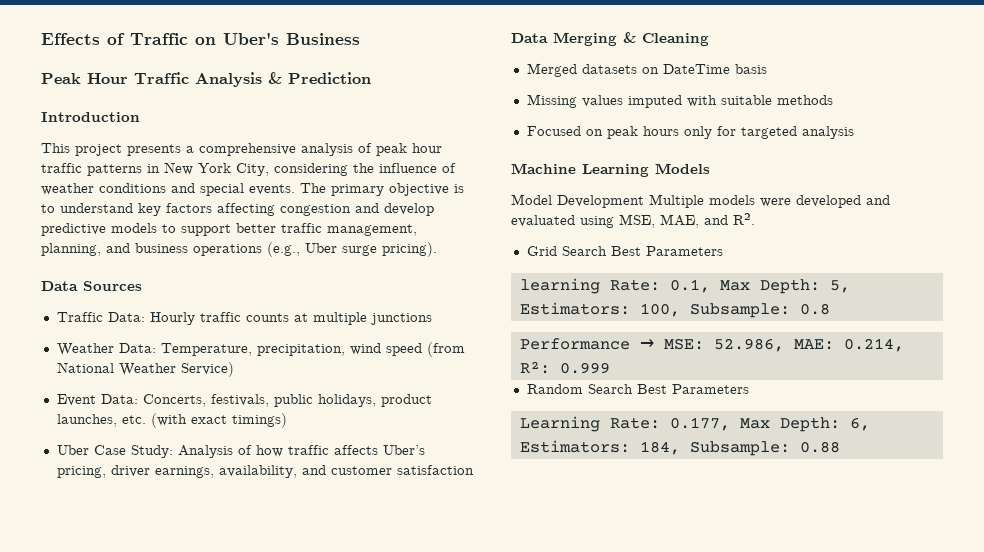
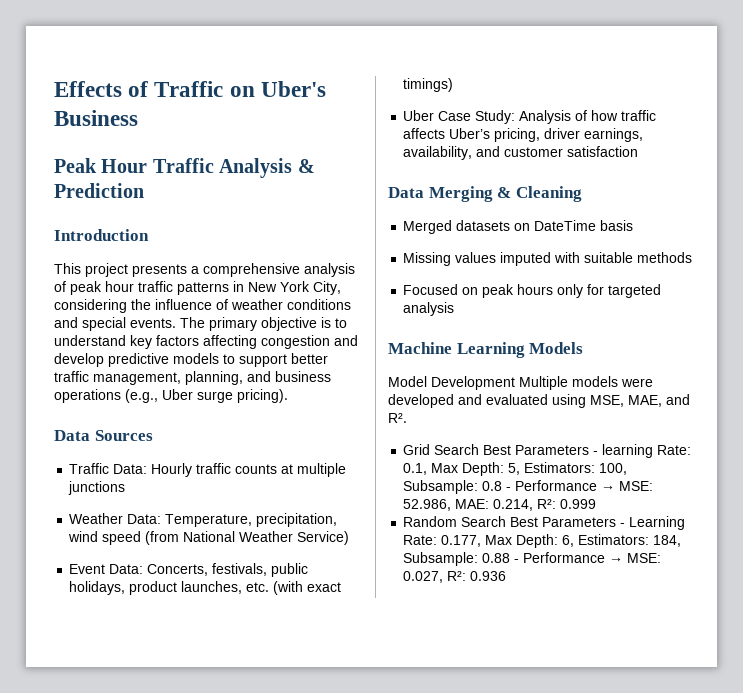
- Grid Search Best Parameters
- learning Rate: 0.1, Max Depth: 5, Estimators: 100, Subsample: 0.8
- Performance → MSE: 52.986, MAE: 0.214, R²: 0.999
+ Grid Search Best Parameters - learning Rate: 0.1, Max Depth: 5, Estimators: 100, Subsample: 0.8 - Performance → MSE: 52.986, MAE: 0.214, R²: 0.999
- Random Search Best Parameters
- Learning Rate: 0.177, Max Depth: 6, Estimators: 184, Subsample: 0.88
+ Random Search Best Parameters - Learning Rate: 0.177, Max Depth: 6, Estimators: 184, Subsample: 0.88 - Performance → MSE: 0.027, R²: 0.936

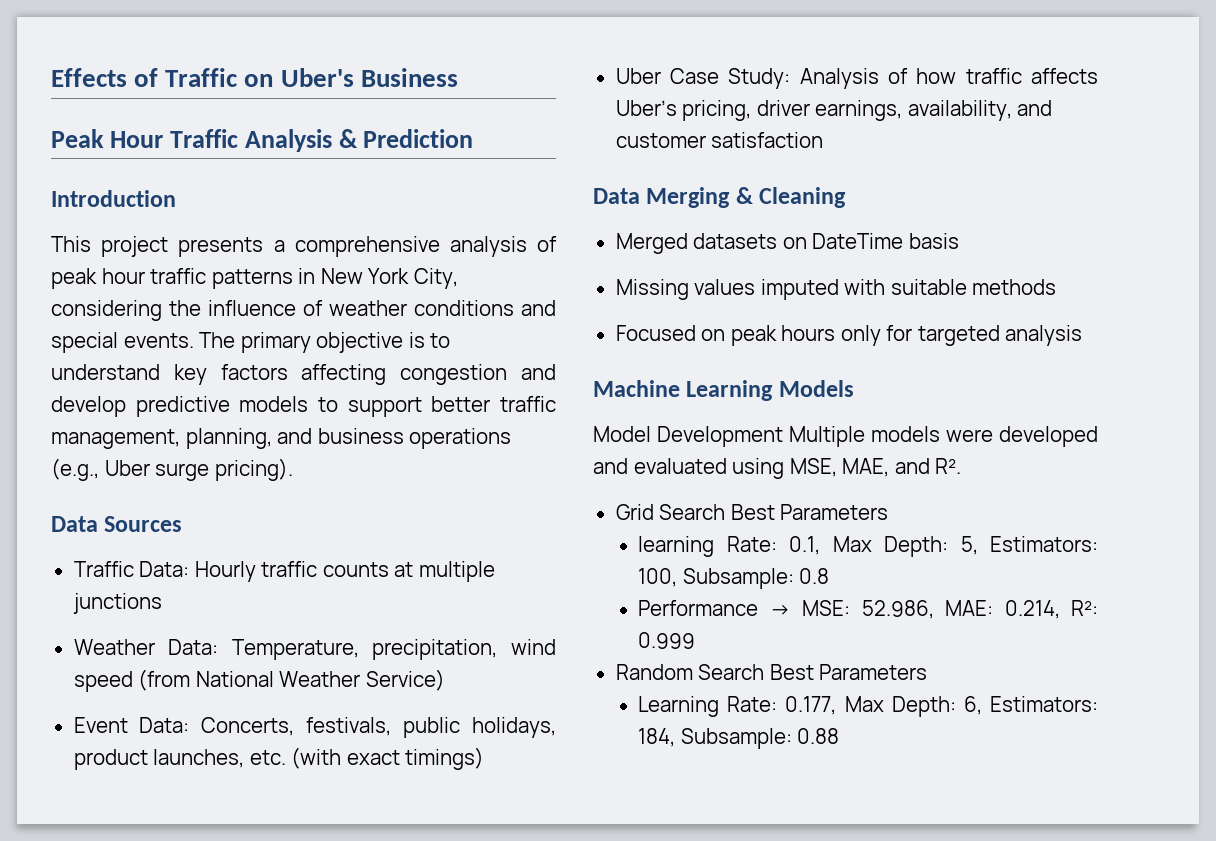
- Grid Search Best Parameters - learning Rate: 0.1, Max Depth: 5, Estimators: 100, Subsample: 0.8 - Performance → MSE: 52.986, MAE: 0.214, R²: 0.999
+ Grid Search Best Parameters
+ learning Rate: 0.1, Max Depth: 5, Estimators: 100, Subsample: 0.8
+ Performance → MSE: 52.986, MAE: 0.214, R²: 0.999
- Random Search Best Parameters - Learning Rate: 0.177, Max Depth: 6, Estimators: 184, Subsample: 0.88 - Performance → MSE: 0.027, R²: 0.936
+ Random Search Best Parameters
+ Learning Rate: 0.177, Max Depth: 6, Estimators: 184, Subsample: 0.88

